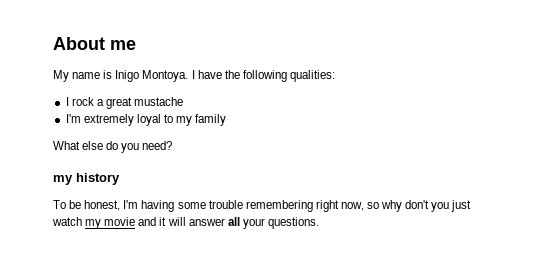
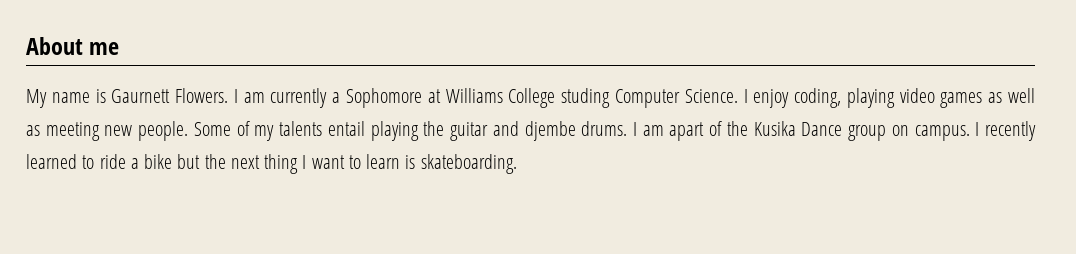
- My name is Inigo Montoya. I have the following qualities:
- I rock a great mustache
- I'm extremely loyal to my family
- What else do you need?
- my history
- To be honest, I'm having some trouble remembering right now, so why don't you just watch my movie and it will answer all your questions.
+ My name is Gaurnett Flowers. I am currently a Sophomore at Williams College studing Computer Science. I enjoy coding, playing video games as well as meeting new people. Some of my talents entail playing the guitar and djembe drums. I am apart of the Kusika Dance group on campus. I recently learned to ride a bike but the next thing I want to learn is skateboarding.

